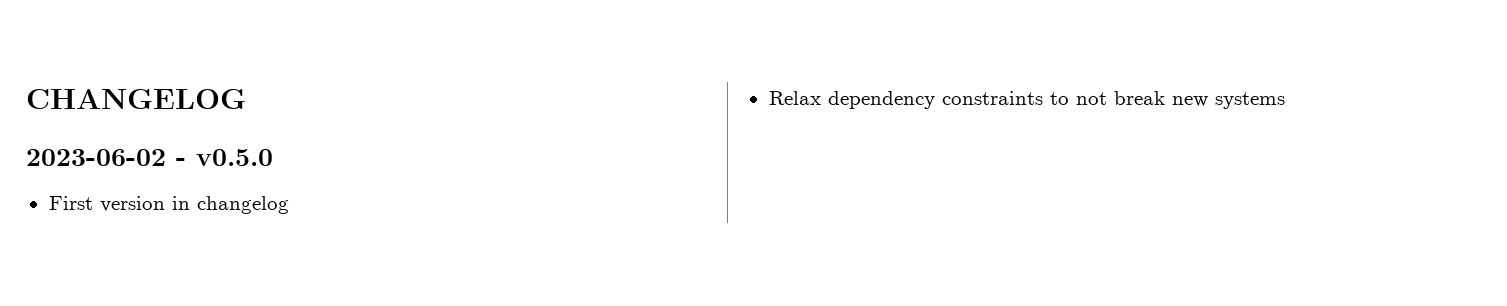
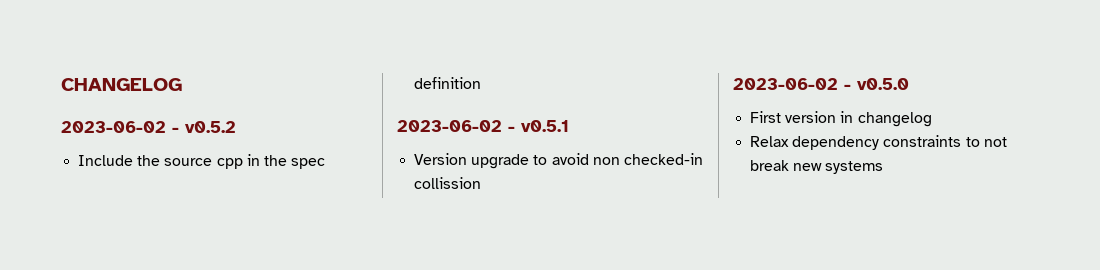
+ 2023-06-02 - v0.5.2
+ Include the source cpp in the spec definition
+ 2023-06-02 - v0.5.1
+ Version upgrade to avoid non checked-in collission

